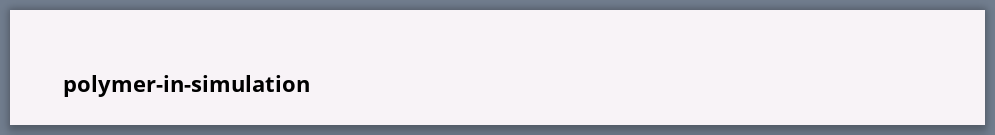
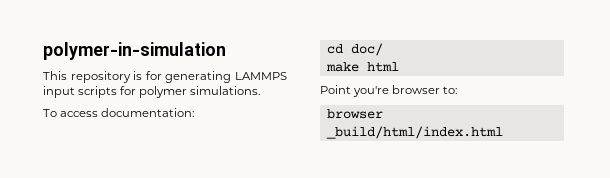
+ This repository is for generating LAMMPS input scripts for polymer simulations.
+ To access documentation:
+ cd doc/
+ make html
+ Point you're browser to:
+ browser _build/html/index.html

